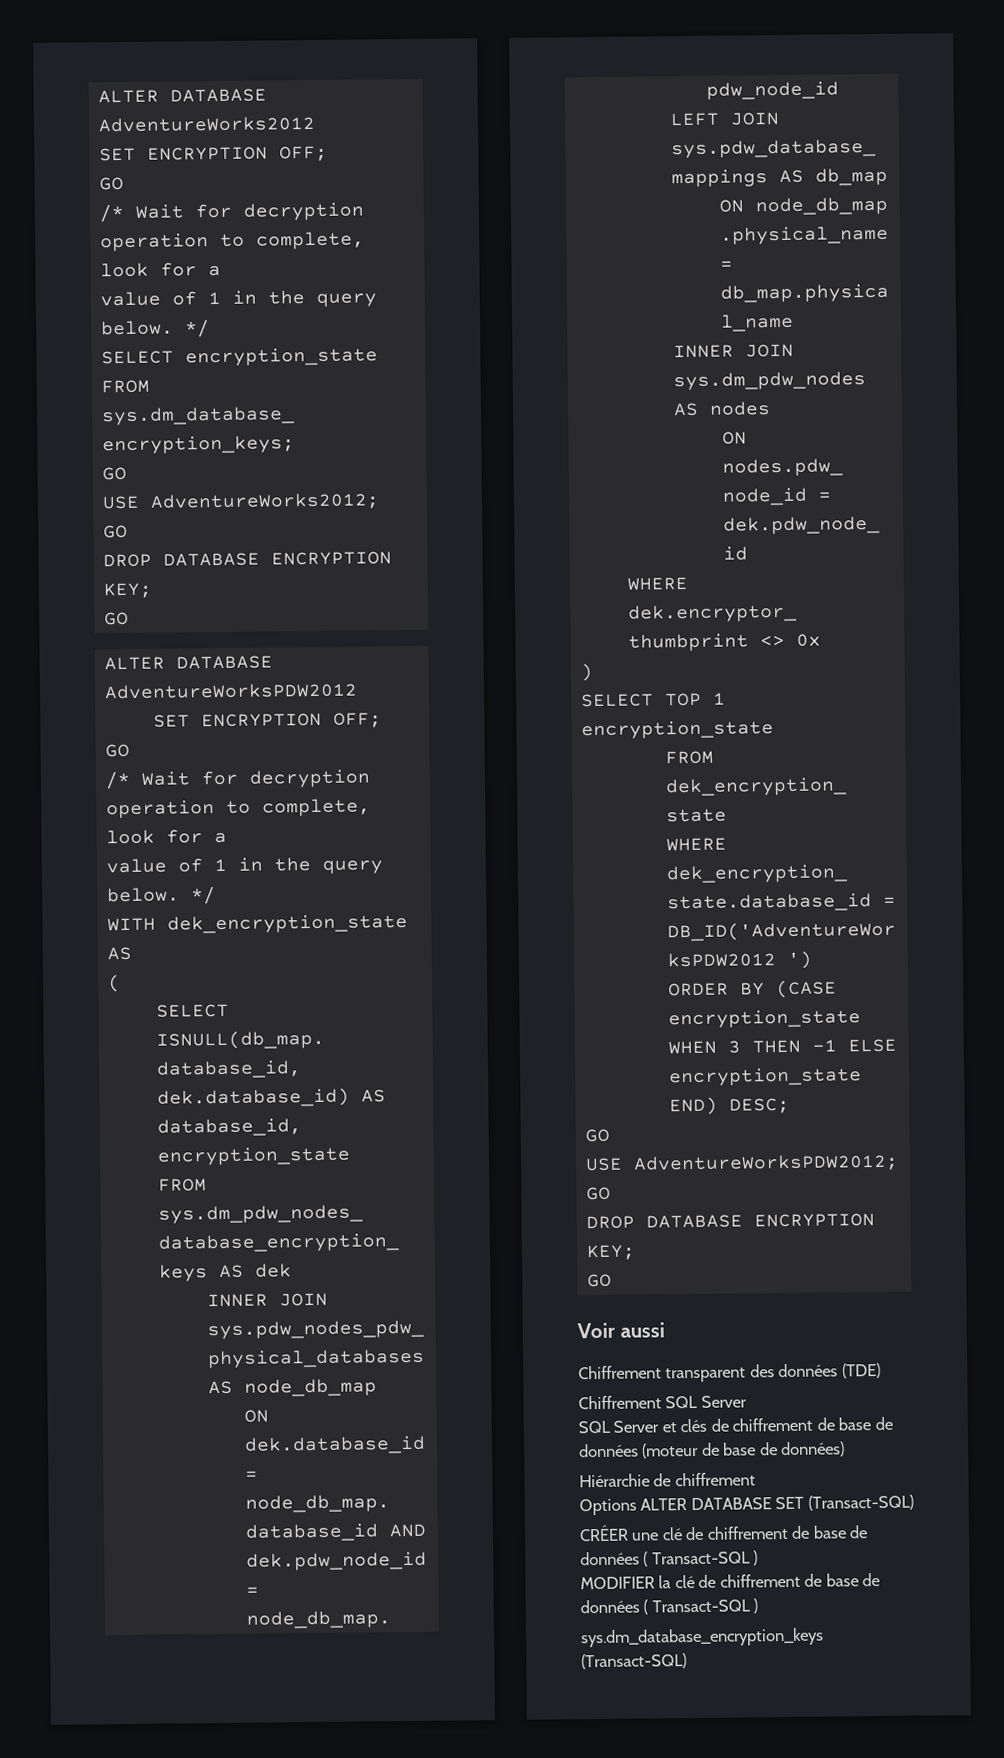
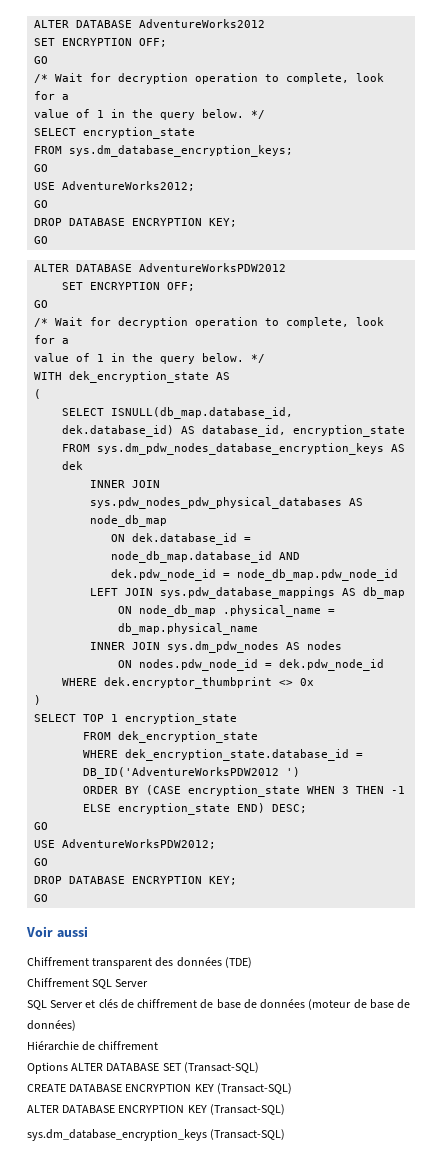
- CRÉER une clé de chiffrement de base de données ( Transact-SQL )
- MODIFIER la clé de chiffrement de base de données ( Transact-SQL )
+ CREATE DATABASE ENCRYPTION KEY (Transact-SQL)
+ ALTER DATABASE ENCRYPTION KEY (Transact-SQL)

